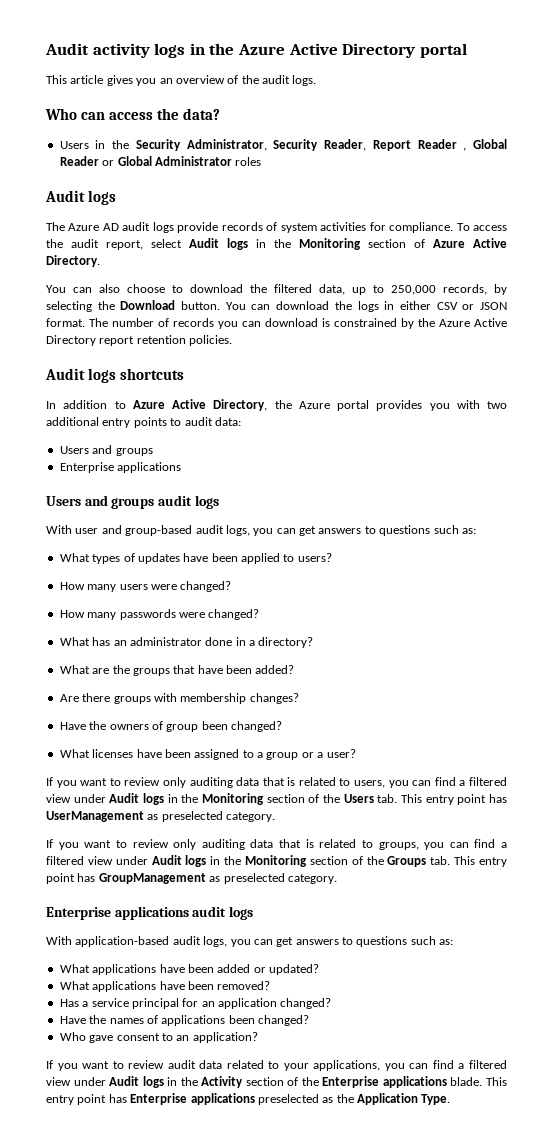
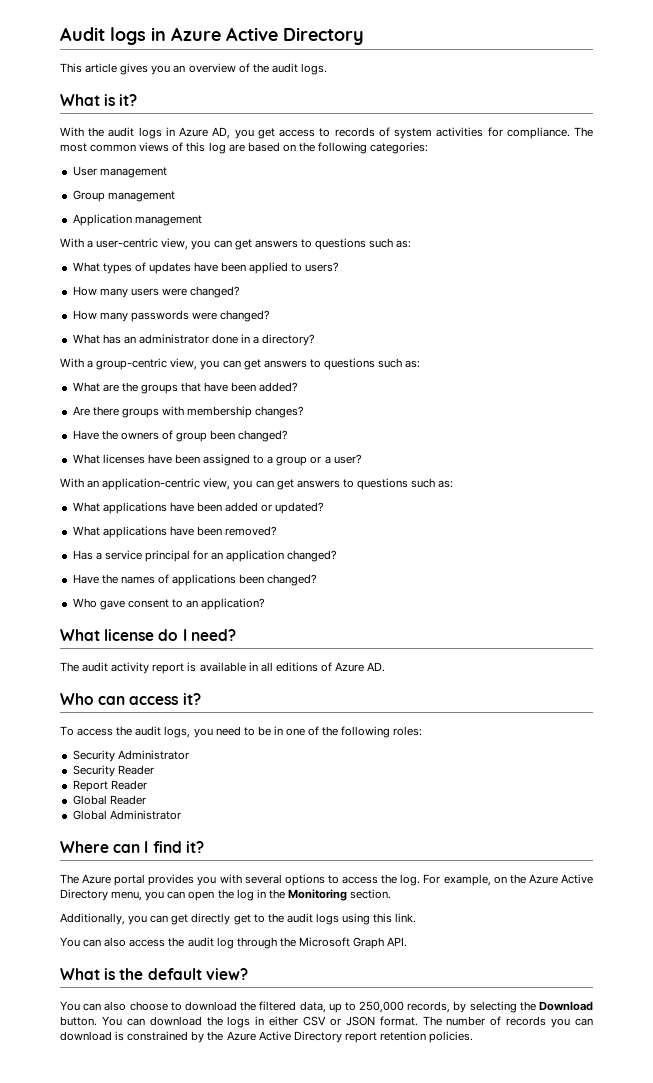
- Audit activity logs in the Azure Active Directory portal
+ Audit logs in Azure Active Directory
- Who can access the data?
- Users in the Security Administrator, Security Reader, Report Reader , Global Reader or Global Administrator roles
- Audit logs
- The Azure AD audit logs provide records of system activities for compliance.
+ What is it?
+ With the audit logs in Azure AD, you get access to records of system activities for compliance.
- To access the audit report, select Audit logs in the Monitoring section of Azure Active Directory.
+ The most common views of this log are based on the following categories:
+ User management
+ Group management
+ Application management
+ With a user-centric view, you can get answers to questions such as:
+ What types of updates have been applied to users?
+ How many users were changed?
+ How many passwords were changed?
+ What has an administrator done in a directory?
+ With a group-centric view, you can get answers to questions such as:
+ What are the groups that have been added?
+ Are there groups with membership changes?
+ Have the owners of group been changed?
+ What licenses have been assigned to a group or a user?
+ With an application-centric view, you can get answers to questions such as:
+ What applications have been added or updated?
+ What applications have been removed?
+ Has a service principal for an application changed?
+ Have the names of applications been changed?
+ Who gave consent to an application?
+ What license do I need?
+ The audit activity report is available in all editions of Azure AD.
+ Who can access it?
+ To access the audit logs, you need to be in one of the following roles:
+ Security Administrator
+ Security Reader
+ Report Reader
+ Global Reader
+ Global Administrator
+ Where can I find it?
+ The Azure portal provides you with several options to access the log. For example, on the Azure Active Directory menu, you can open the log in the Monitoring section.
+ Additionally, you can get directly get to the audit logs using this link.
+ You can also access the audit log through the Microsoft Graph API.
+ What is the default view?
- Audit logs shortcuts
- In addition to Azure Active Directory, the Azure portal provides you with two additional entry points to audit data:
- Users and groups
- Enterprise applications
- Users and groups audit logs
- With user and group-based audit logs, you can get answers to questions such as:
- What types of updates have been applied to users?
- How many users were changed?
- How many passwords were changed?
- What has an administrator done in a directory?
- What are the groups that have been added?
- Are there groups with membership changes?
- Have the owners of group been changed?
- What licenses have been assigned to a group or a user?
- If you want to review only auditing data that is related to users, you can find a filtered view under Audit logs in the Monitoring section of the Users tab. This entry point has UserManagement as preselected category.
- If you want to review only auditing data that is related to groups, you can find a filtered view under Audit logs in the Monitoring section of the Groups tab. This entry point has GroupManagement as preselected category.
- Enterprise applications audit logs
- With application-based audit logs, you can get answers to questions such as:
- What applications have been added or updated?
- What applications have been removed?
- Has a service principal for an application changed?
- Have the names of applications been changed?
- Who gave consent to an application?
- If you want to review audit data related to your applications, you can find a filtered view under Audit logs in the Activity section of the Enterprise applications blade. This entry point has Enterprise applications preselected as the Application Type.

